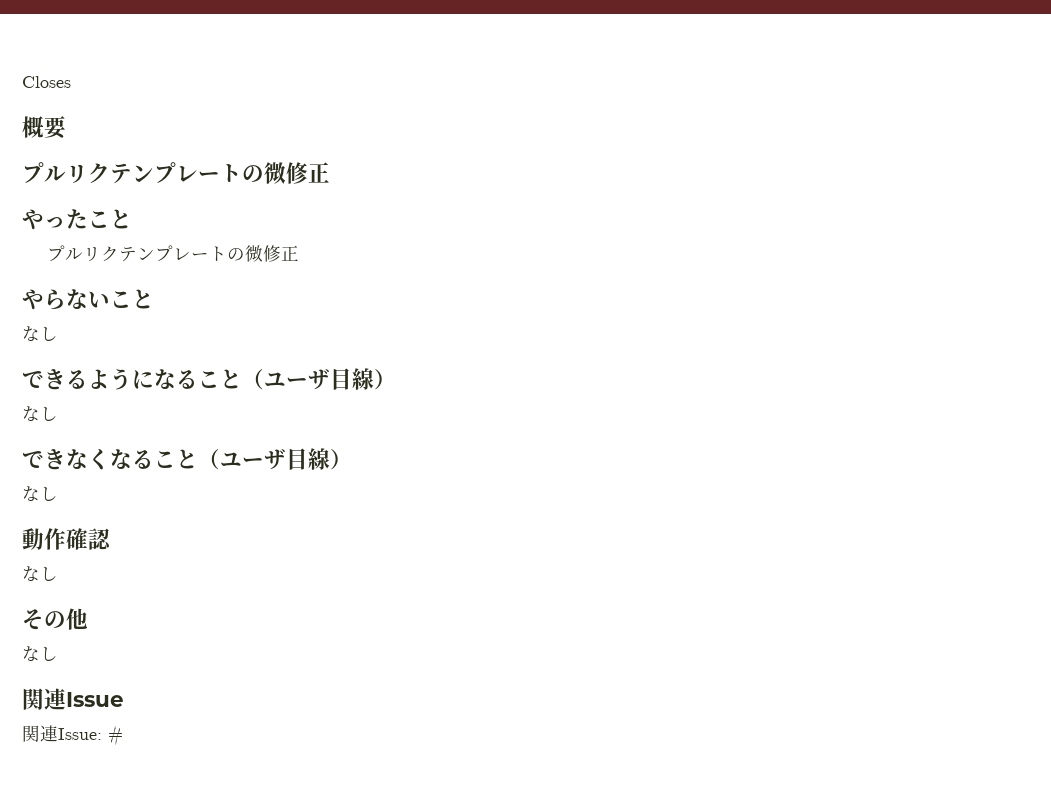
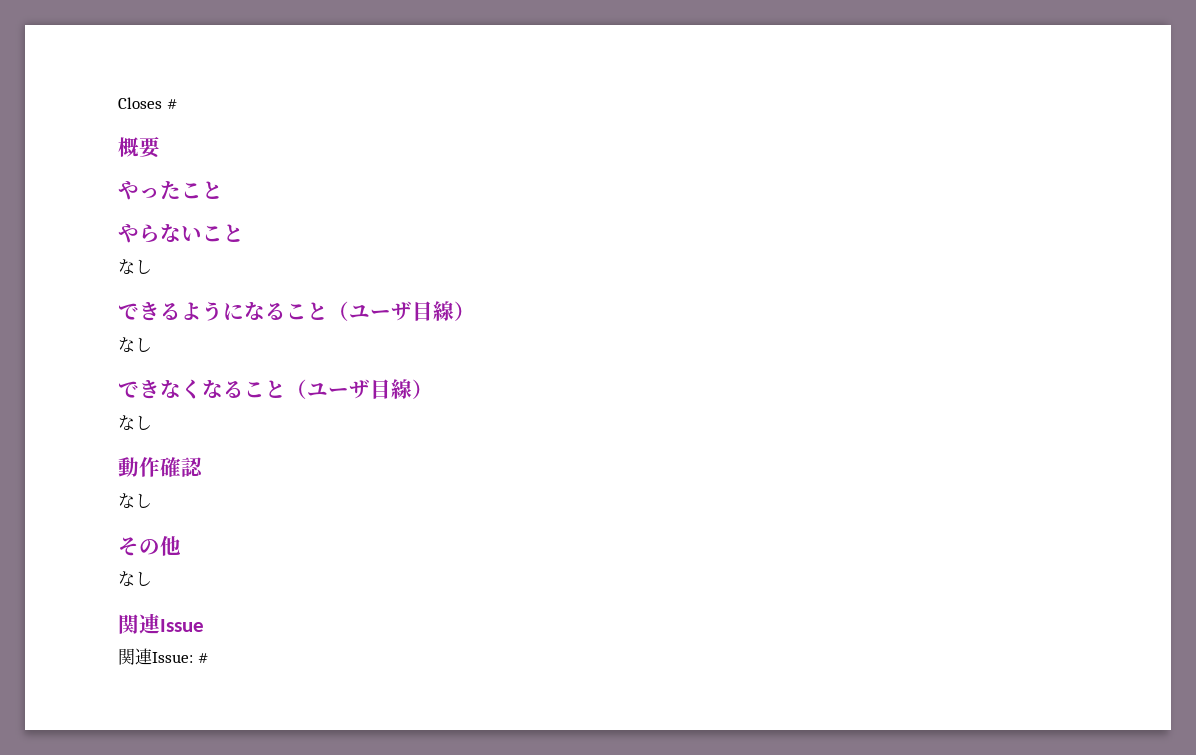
- Closes
+ Closes #
  概要
- プルリクテンプレートの微修正
  やったこと
- プルリクテンプレートの微修正

